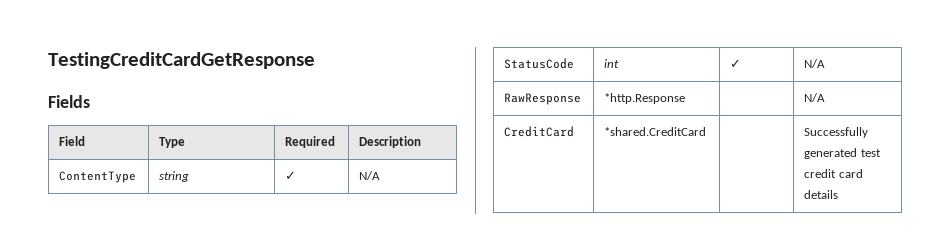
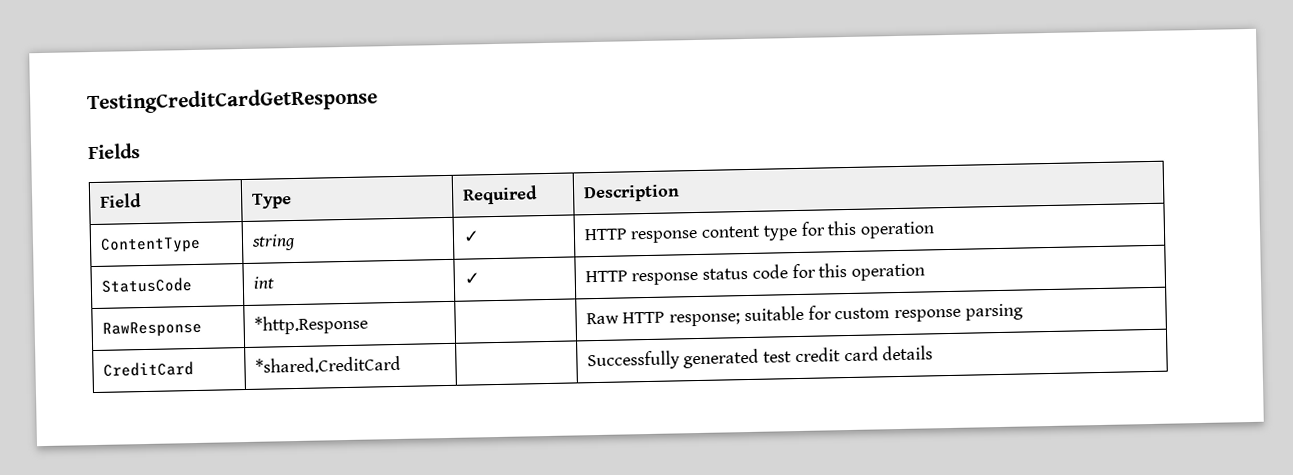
- ContentType | string | ✓ | N/A
- StatusCode | int | ✓ | N/A
- RawResponse | *http.Response | | N/A
+ ContentType | string | ✓ | HTTP response content type for this operation
+ StatusCode | int | ✓ | HTTP response status code for this operation
+ RawResponse | *http.Response | | Raw HTTP response; suitable for custom response parsing

